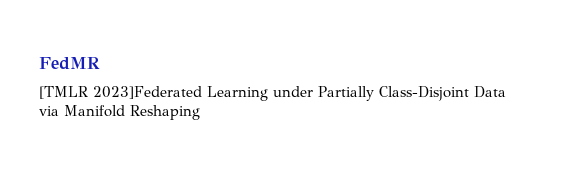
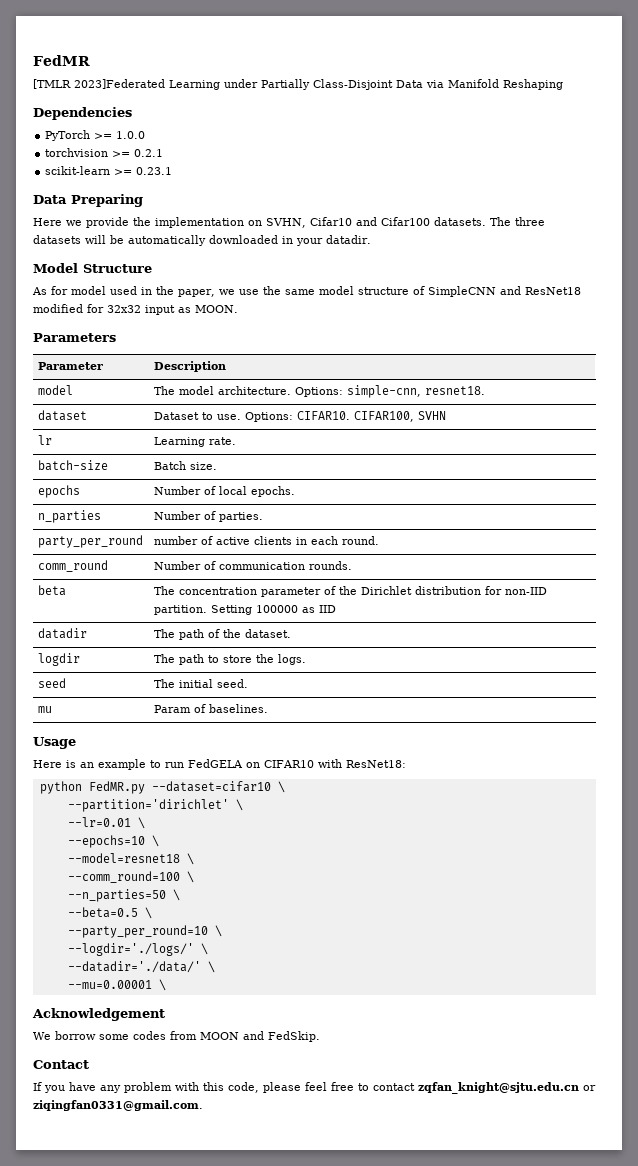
+ Dependencies
+ PyTorch >= 1.0.0
+ torchvision >= 0.2.1
+ scikit-learn >= 0.23.1
+ Data Preparing
+ Here we provide the implementation on SVHN, Cifar10 and Cifar100 datasets. The three datasets will be automatically downloaded in your datadir.
+ Model Structure
+ As for model used in the paper, we use the same model structure of SimpleCNN and ResNet18 modified for 32x32 input as MOON.
+ Parameters
+ Parameter | Description
+ model | The model architecture. Options: simple-cnn, resnet18.
+ dataset | Dataset to use. Options: CIFAR10. CIFAR100, SVHN
+ lr | Learning rate.
+ batch-size | Batch size.
+ epochs | Number of local epochs.
+ n_parties | Number of parties.
+ party_per_round | number of active clients in each round.
+ comm_round | Number of communication rounds.
+ beta | The concentration parameter of the Dirichlet distribution for non-IID partition. Setting 100000 as IID
+ datadir | The path of the dataset.
+ logdir | The path to store the logs.
+ seed | The initial seed.
+ mu | Param of baselines.
+ Usage
+ Here is an example to run FedGELA on CIFAR10 with ResNet18:
+ python FedMR.py --dataset=cifar10 \
+ --partition='dirichlet' \
+ --lr=0.01 \
+ --epochs=10 \
+ --model=resnet18 \
+ --comm_round=100 \
+ --n_parties=50 \
+ --beta=0.5 \
+ --party_per_round=10 \
+ --logdir='./logs/' \
+ --datadir='./data/' \
+ --mu=0.00001 \
+ Acknowledgement
+ We borrow some codes from MOON and FedSkip.
+ Contact
+ If you have any problem with this code, please feel free to contact zqfan_knight@sjtu.edu.cn or ziqingfan0331@gmail.com.

